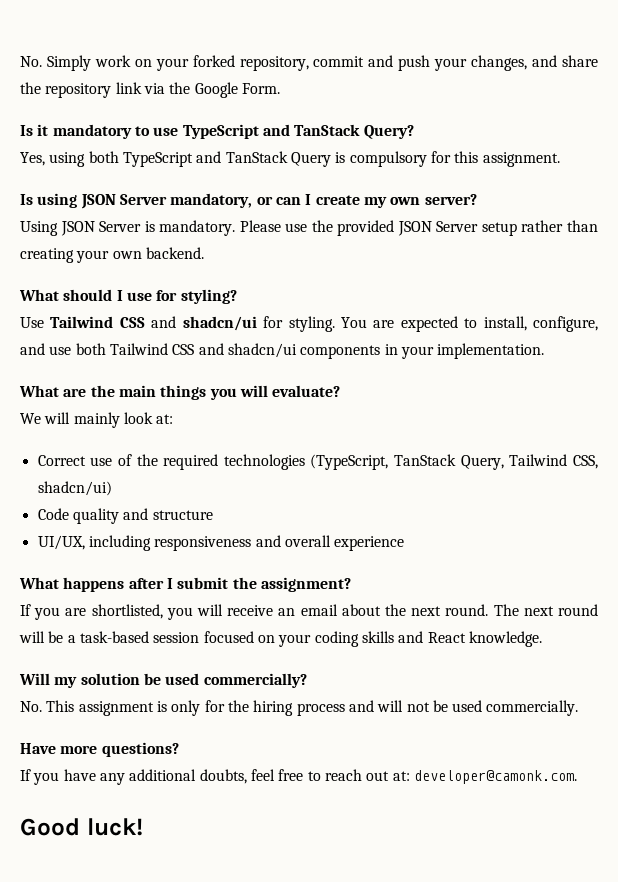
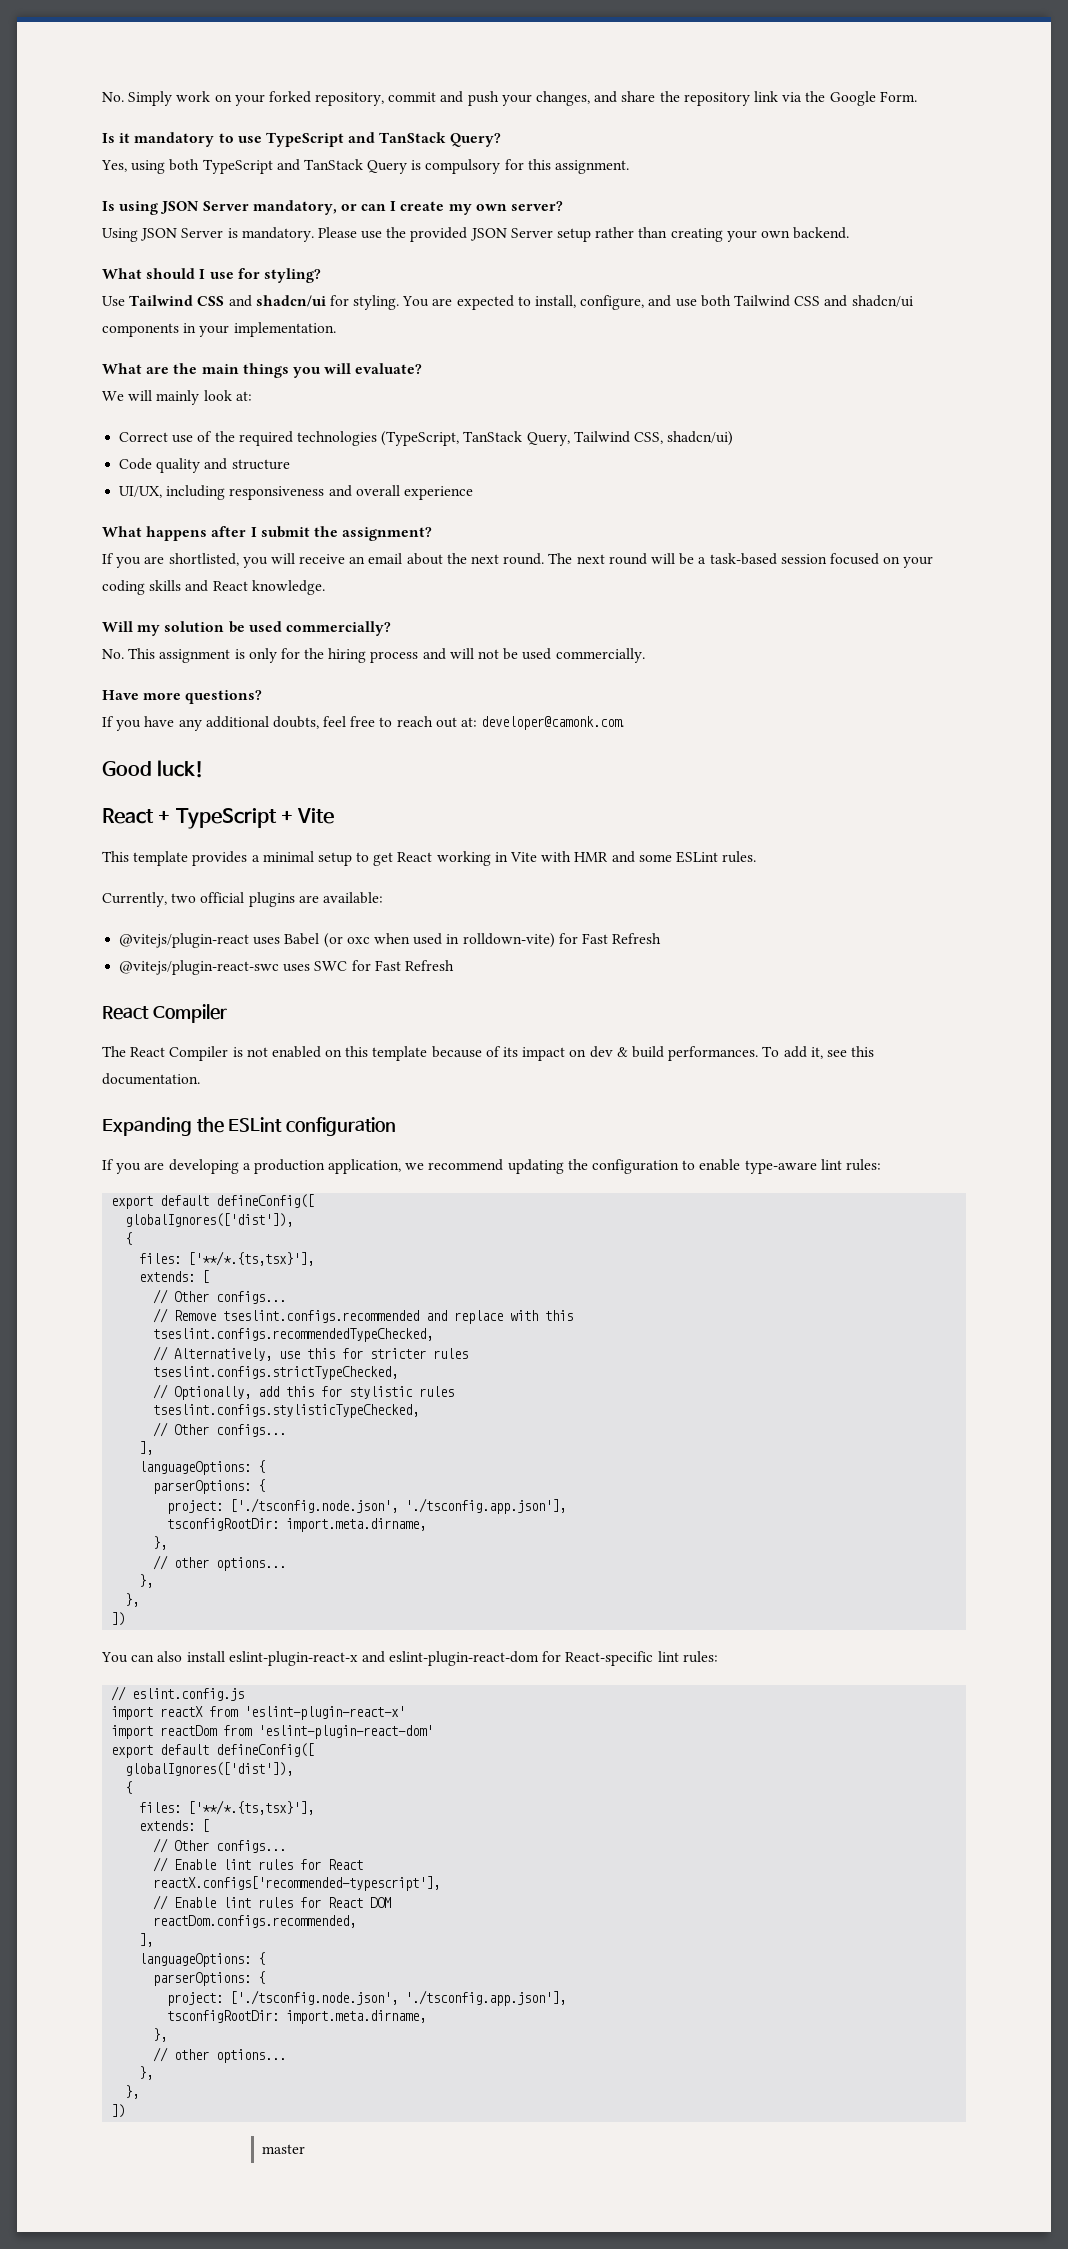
+ React + TypeScript + Vite
+ This template provides a minimal setup to get React working in Vite with HMR and some ESLint rules.
+ Currently, two official plugins are available:
+ @vitejs/plugin-react uses Babel (or oxc when used in rolldown-vite) for Fast Refresh
+ @vitejs/plugin-react-swc uses SWC for Fast Refresh
+ React Compiler
+ The React Compiler is not enabled on this template because of its impact on dev & build performances. To add it, see this documentation.
+ Expanding the ESLint configuration
+ If you are developing a production application, we recommend updating the configuration to enable type-aware lint rules:
+ export default defineConfig([
+ globalIgnores(['dist']),
+ {
+ files: ['**/*.{ts,tsx}'],
+ extends: [
+ // Other configs...
+ // Remove tseslint.configs.recommended and replace with this
+ tseslint.configs.recommendedTypeChecked,
+ // Alternatively, use this for stricter rules
+ tseslint.configs.strictTypeChecked,
+ // Optionally, add this for stylistic rules
+ tseslint.configs.stylisticTypeChecked,
+ // Other configs...
+ ],
+ languageOptions: {
+ parserOptions: {
+ project: ['./tsconfig.node.json', './tsconfig.app.json'],
+ tsconfigRootDir: import.meta.dirname,
+ },
+ // other options...
+ },
+ },
+ ])
+ You can also install eslint-plugin-react-x and eslint-plugin-react-dom for React-specific lint rules:
+ // eslint.config.js
+ import reactX from 'eslint-plugin-react-x'
+ import reactDom from 'eslint-plugin-react-dom'
+ export default defineConfig([
+ globalIgnores(['dist']),
+ {
+ files: ['**/*.{ts,tsx}'],
+ extends: [
+ // Other configs...
+ // Enable lint rules for React
+ reactX.configs['recommended-typescript'],
+ // Enable lint rules for React DOM
+ reactDom.configs.recommended,
+ ],
+ languageOptions: {
+ parserOptions: {
+ project: ['./tsconfig.node.json', './tsconfig.app.json'],
+ tsconfigRootDir: import.meta.dirname,
+ },
+ // other options...
+ },
+ },
+ ])
+ master

